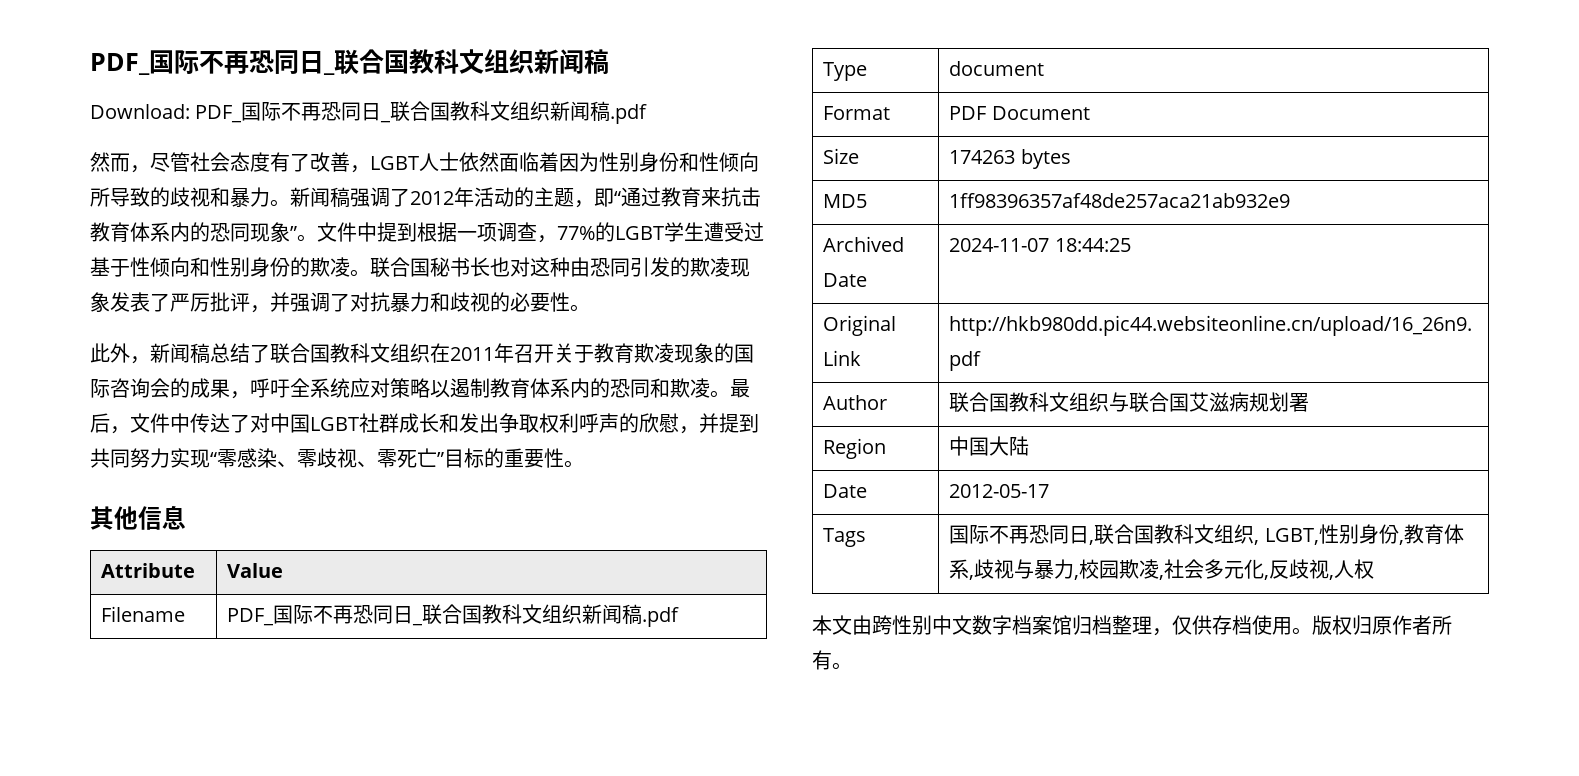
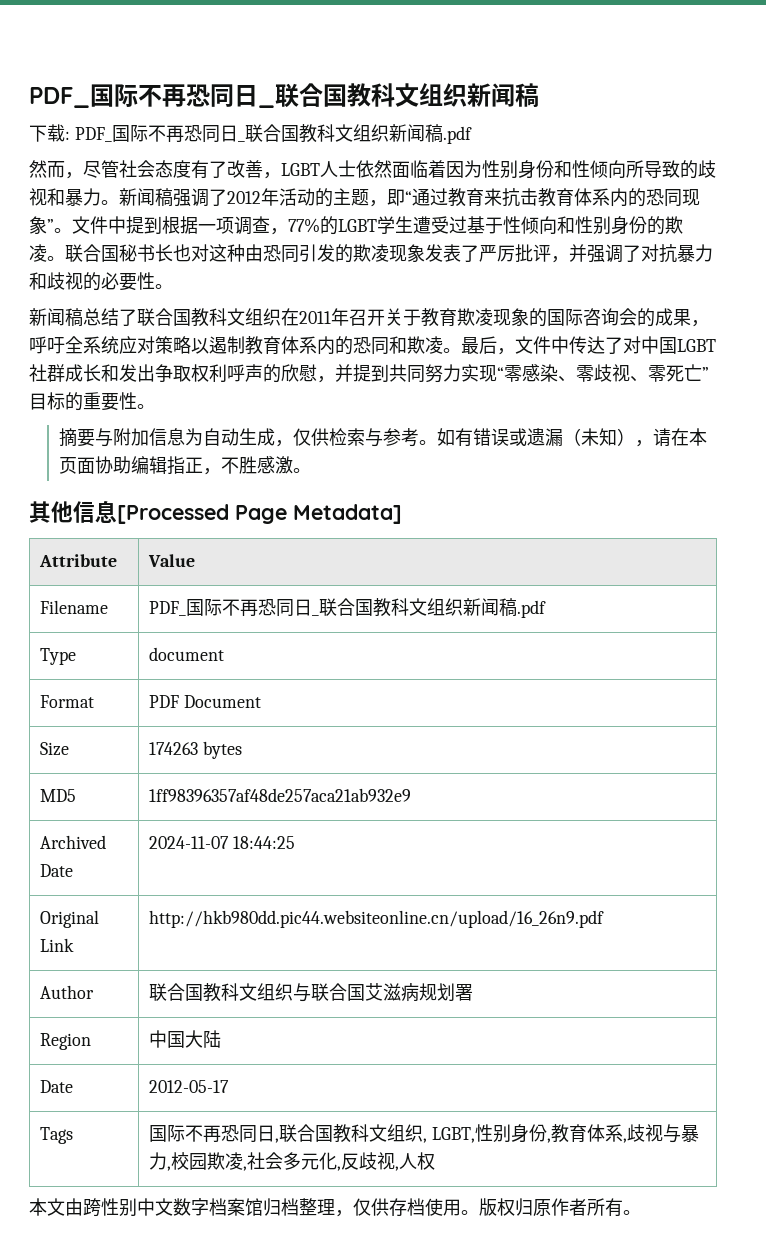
- Download: PDF_国际不再恐同日_联合国教科文组织新闻稿.pdf
+ 下载: PDF_国际不再恐同日_联合国教科文组织新闻稿.pdf
- 此外，新闻稿总结了联合国教科文组织在2011年召开关于教育欺凌现象的国际咨询会的成果，呼吁全系统应对策略以遏制教育体系内的恐同和欺凌。
+ 新闻稿总结了联合国教科文组织在2011年召开关于教育欺凌现象的国际咨询会的成果，呼吁全系统应对策略以遏制教育体系内的恐同和欺凌。
+ 摘要与附加信息为自动生成，仅供检索与参考。如有错误或遗漏（未知），请在本页面协助编辑指正，不胜感激。
- 其他信息
+ 其他信息[Processed Page Metadata]

